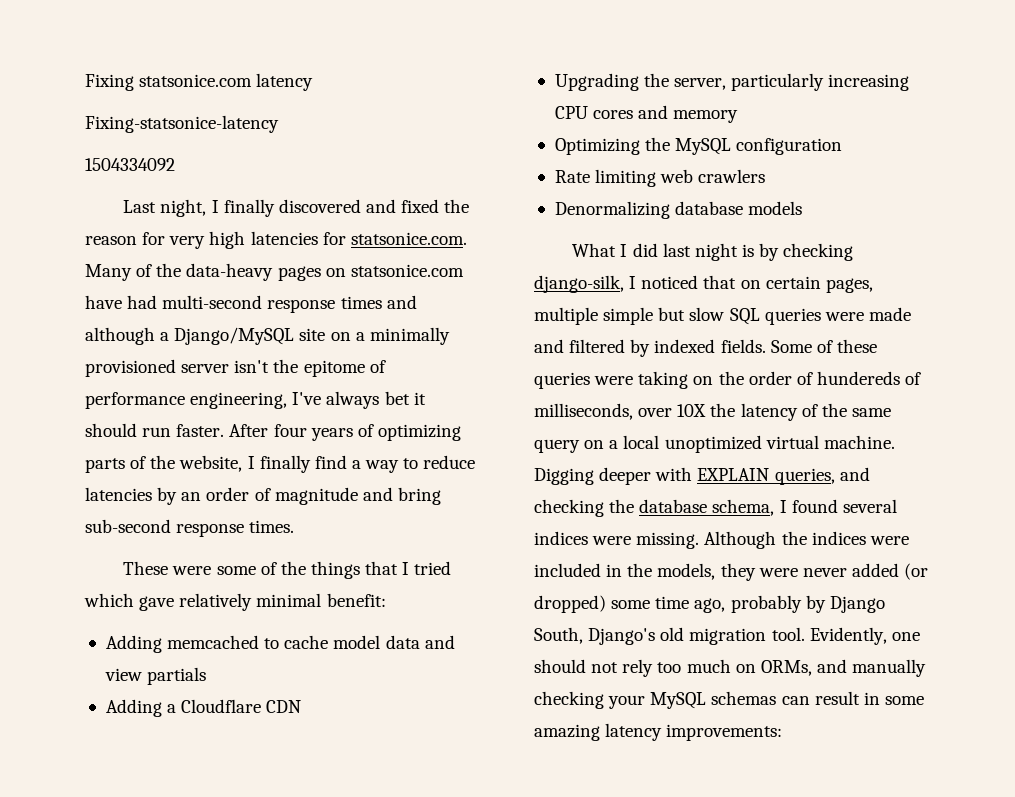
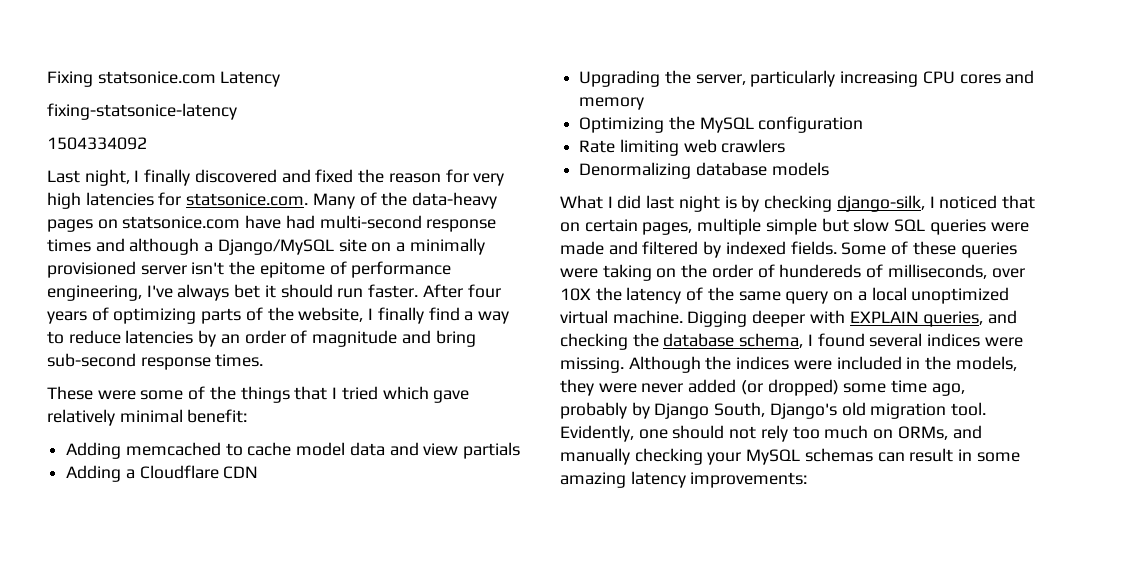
- Fixing statsonice.com latency
- Fixing-statsonice-latency
+ Fixing statsonice.com Latency
+ fixing-statsonice-latency

